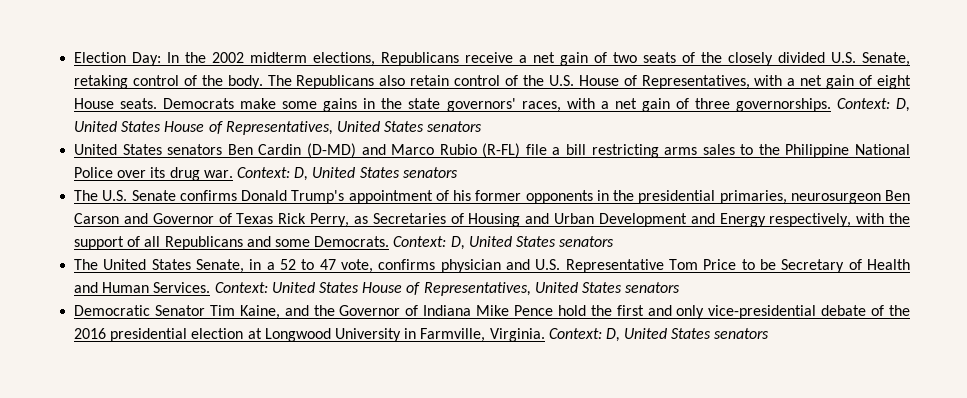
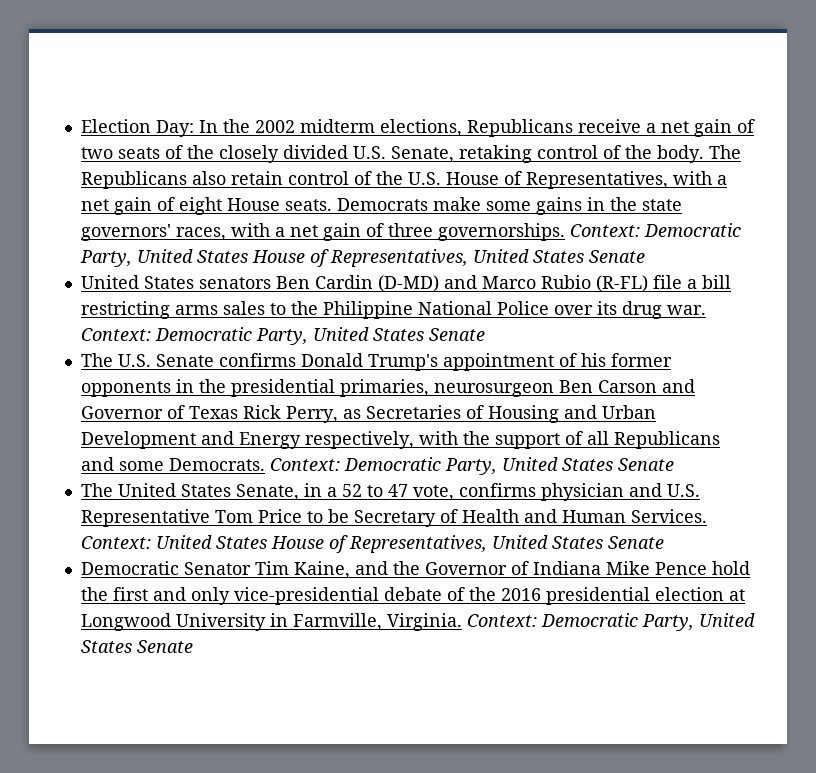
- Context: D, United States House of Representatives, United States senators
+ Context: Democratic Party, United States House of Representatives, United States Senate
- United States senators Ben Cardin (D-MD) and Marco Rubio (R-FL) file a bill restricting arms sales to the Philippine National Police over its drug war. Context: D, United States senators
+ United States senators Ben Cardin (D-MD) and Marco Rubio (R-FL) file a bill restricting arms sales to the Philippine National Police over its drug war. Context: Democratic Party, United States Senate
- The U.S. Senate confirms Donald Trump's appointment of his former opponents in the presidential primaries, neurosurgeon Ben Carson and Governor of Texas Rick Perry, as Secretaries of Housing and Urban Development and Energy respectively, with the support of all Republicans and some Democrats. Context: D, United States senators
+ The U.S. Senate confirms Donald Trump's appointment of his former opponents in the presidential primaries, neurosurgeon Ben Carson and Governor of Texas Rick Perry, as Secretaries of Housing and Urban Development and Energy respectively, with the support of all Republicans and some Democrats. Context: Democratic Party, United States Senate
- Context: United States House of Representatives, United States senators
+ Context: United States House of Representatives, United States Senate
- Democratic Senator Tim Kaine, and the Governor of Indiana Mike Pence hold the first and only vice-presidential debate of the 2016 presidential election at Longwood University in Farmville, Virginia. Context: D, United States senators
+ Democratic Senator Tim Kaine, and the Governor of Indiana Mike Pence hold the first and only vice-presidential debate of the 2016 presidential election at Longwood University in Farmville, Virginia. Context: Democratic Party, United States Senate

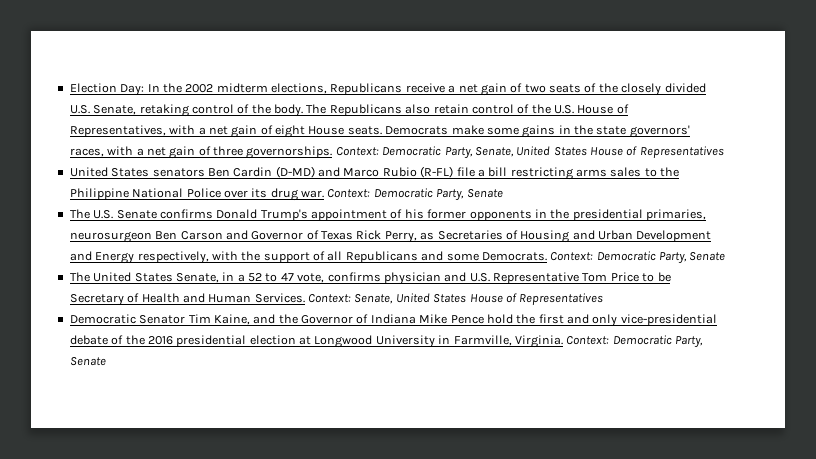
- Context: Democratic Party, United States House of Representatives, United States Senate
+ Context: Democratic Party, Senate, United States House of Representatives
- United States senators Ben Cardin (D-MD) and Marco Rubio (R-FL) file a bill restricting arms sales to the Philippine National Police over its drug war. Context: Democratic Party, United States Senate
+ United States senators Ben Cardin (D-MD) and Marco Rubio (R-FL) file a bill restricting arms sales to the Philippine National Police over its drug war. Context: Democratic Party, Senate
- The U.S. Senate confirms Donald Trump's appointment of his former opponents in the presidential primaries, neurosurgeon Ben Carson and Governor of Texas Rick Perry, as Secretaries of Housing and Urban Development and Energy respectively, with the support of all Republicans and some Democrats. Context: Democratic Party, United States Senate
+ The U.S. Senate confirms Donald Trump's appointment of his former opponents in the presidential primaries, neurosurgeon Ben Carson and Governor of Texas Rick Perry, as Secretaries of Housing and Urban Development and Energy respectively, with the support of all Republicans and some Democrats. Context: Democratic Party, Senate
- Context: United States House of Representatives, United States Senate
+ Context: Senate, United States House of Representatives
- Democratic Senator Tim Kaine, and the Governor of Indiana Mike Pence hold the first and only vice-presidential debate of the 2016 presidential election at Longwood University in Farmville, Virginia. Context: Democratic Party, United States Senate
+ Democratic Senator Tim Kaine, and the Governor of Indiana Mike Pence hold the first and only vice-presidential debate of the 2016 presidential election at Longwood University in Farmville, Virginia. Context: Democratic Party, Senate

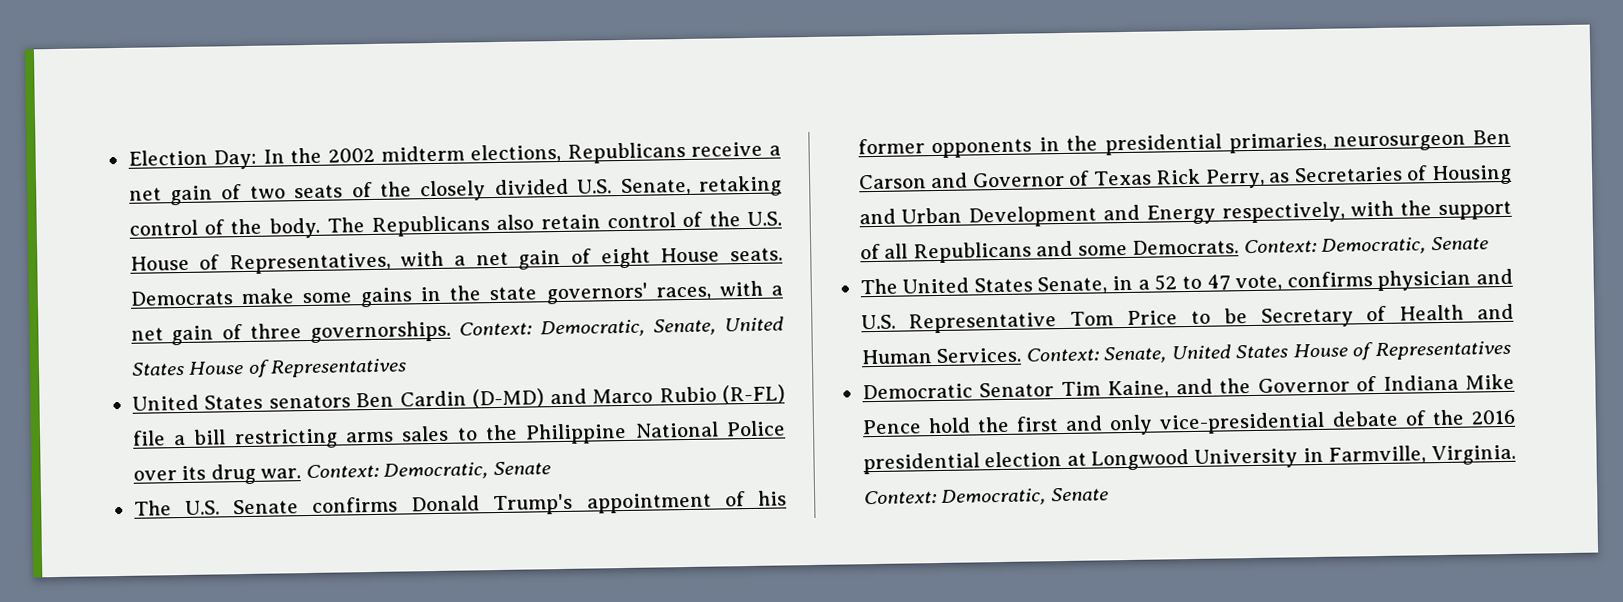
- Context: Democratic Party, Senate, United States House of Representatives
+ Context: Democratic, Senate, United States House of Representatives
- United States senators Ben Cardin (D-MD) and Marco Rubio (R-FL) file a bill restricting arms sales to the Philippine National Police over its drug war. Context: Democratic Party, Senate
+ United States senators Ben Cardin (D-MD) and Marco Rubio (R-FL) file a bill restricting arms sales to the Philippine National Police over its drug war. Context: Democratic, Senate
- The U.S. Senate confirms Donald Trump's appointment of his former opponents in the presidential primaries, neurosurgeon Ben Carson and Governor of Texas Rick Perry, as Secretaries of Housing and Urban Development and Energy respectively, with the support of all Republicans and some Democrats. Context: Democratic Party, Senate
+ The U.S. Senate confirms Donald Trump's appointment of his former opponents in the presidential primaries, neurosurgeon Ben Carson and Governor of Texas Rick Perry, as Secretaries of Housing and Urban Development and Energy respectively, with the support of all Republicans and some Democrats. Context: Democratic, Senate
- Democratic Senator Tim Kaine, and the Governor of Indiana Mike Pence hold the first and only vice-presidential debate of the 2016 presidential election at Longwood University in Farmville, Virginia. Context: Democratic Party, Senate
+ Democratic Senator Tim Kaine, and the Governor of Indiana Mike Pence hold the first and only vice-presidential debate of the 2016 presidential election at Longwood University in Farmville, Virginia. Context: Democratic, Senate

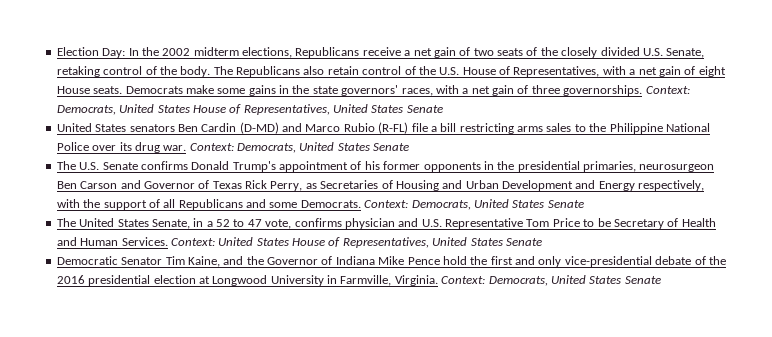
- Context: Democratic, Senate, United States House of Representatives
+ Context: Democrats, United States House of Representatives, United States Senate
- United States senators Ben Cardin (D-MD) and Marco Rubio (R-FL) file a bill restricting arms sales to the Philippine National Police over its drug war. Context: Democratic, Senate
+ United States senators Ben Cardin (D-MD) and Marco Rubio (R-FL) file a bill restricting arms sales to the Philippine National Police over its drug war. Context: Democrats, United States Senate
- The U.S. Senate confirms Donald Trump's appointment of his former opponents in the presidential primaries, neurosurgeon Ben Carson and Governor of Texas Rick Perry, as Secretaries of Housing and Urban Development and Energy respectively, with the support of all Republicans and some Democrats. Context: Democratic, Senate
+ The U.S. Senate confirms Donald Trump's appointment of his former opponents in the presidential primaries, neurosurgeon Ben Carson and Governor of Texas Rick Perry, as Secretaries of Housing and Urban Development and Energy respectively, with the support of all Republicans and some Democrats. Context: Democrats, United States Senate
- Context: Senate, United States House of Representatives
+ Context: United States House of Representatives, United States Senate
- Democratic Senator Tim Kaine, and the Governor of Indiana Mike Pence hold the first and only vice-presidential debate of the 2016 presidential election at Longwood University in Farmville, Virginia. Context: Democratic, Senate
+ Democratic Senator Tim Kaine, and the Governor of Indiana Mike Pence hold the first and only vice-presidential debate of the 2016 presidential election at Longwood University in Farmville, Virginia. Context: Democrats, United States Senate

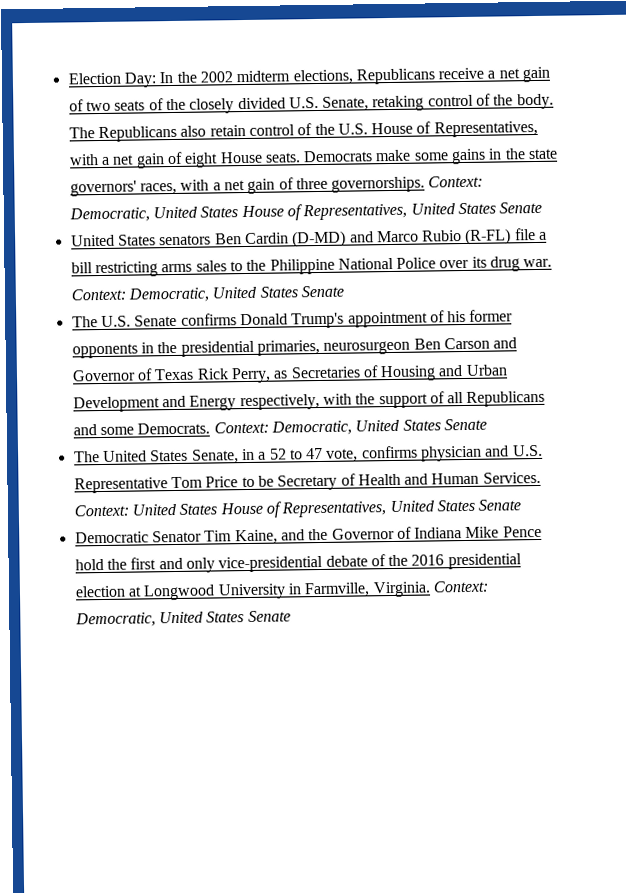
- Context: Democrats, United States House of Representatives, United States Senate
+ Context: Democratic, United States House of Representatives, United States Senate
- United States senators Ben Cardin (D-MD) and Marco Rubio (R-FL) file a bill restricting arms sales to the Philippine National Police over its drug war. Context: Democrats, United States Senate
+ United States senators Ben Cardin (D-MD) and Marco Rubio (R-FL) file a bill restricting arms sales to the Philippine National Police over its drug war. Context: Democratic, United States Senate
- The U.S. Senate confirms Donald Trump's appointment of his former opponents in the presidential primaries, neurosurgeon Ben Carson and Governor of Texas Rick Perry, as Secretaries of Housing and Urban Development and Energy respectively, with the support of all Republicans and some Democrats. Context: Democrats, United States Senate
+ The U.S. Senate confirms Donald Trump's appointment of his former opponents in the presidential primaries, neurosurgeon Ben Carson and Governor of Texas Rick Perry, as Secretaries of Housing and Urban Development and Energy respectively, with the support of all Republicans and some Democrats. Context: Democratic, United States Senate
- Democratic Senator Tim Kaine, and the Governor of Indiana Mike Pence hold the first and only vice-presidential debate of the 2016 presidential election at Longwood University in Farmville, Virginia. Context: Democrats, United States Senate
+ Democratic Senator Tim Kaine, and the Governor of Indiana Mike Pence hold the first and only vice-presidential debate of the 2016 presidential election at Longwood University in Farmville, Virginia. Context: Democratic, United States Senate

